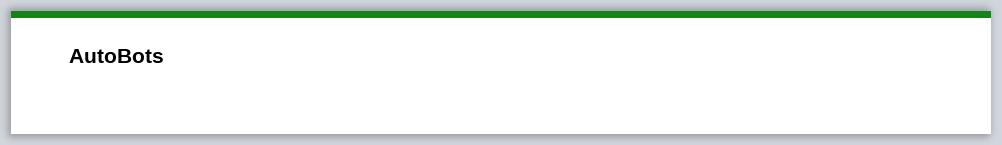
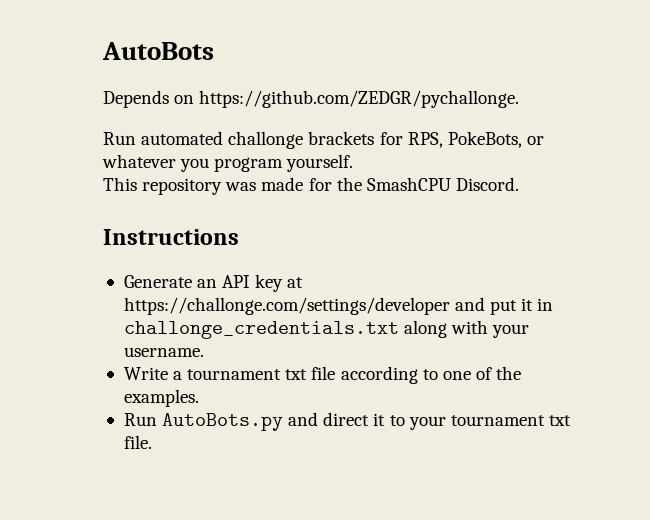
+ Depends on https://github.com/ZEDGR/pychallonge.
+ Run automated challonge brackets for RPS, PokeBots, or whatever you program yourself.
+ This repository was made for the SmashCPU Discord.
+ Instructions
+ Generate an API key at https://challonge.com/settings/developer and put it in challonge_credentials.txt along with your username.
+ Write a tournament txt file according to one of the examples.
+ Run AutoBots.py and direct it to your tournament txt file.

